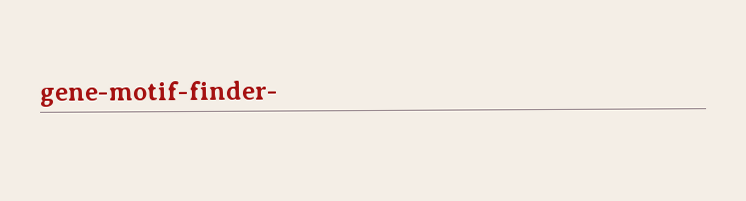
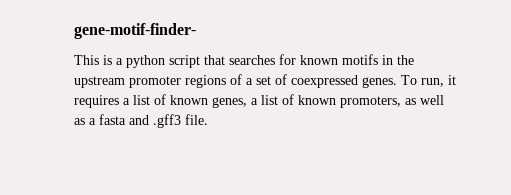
+ This is a python script that searches for known motifs in the upstream promoter regions of a set of coexpressed genes. To run, it requires a list of known genes, a list of known promoters, as well as a fasta and .gff3 file.

